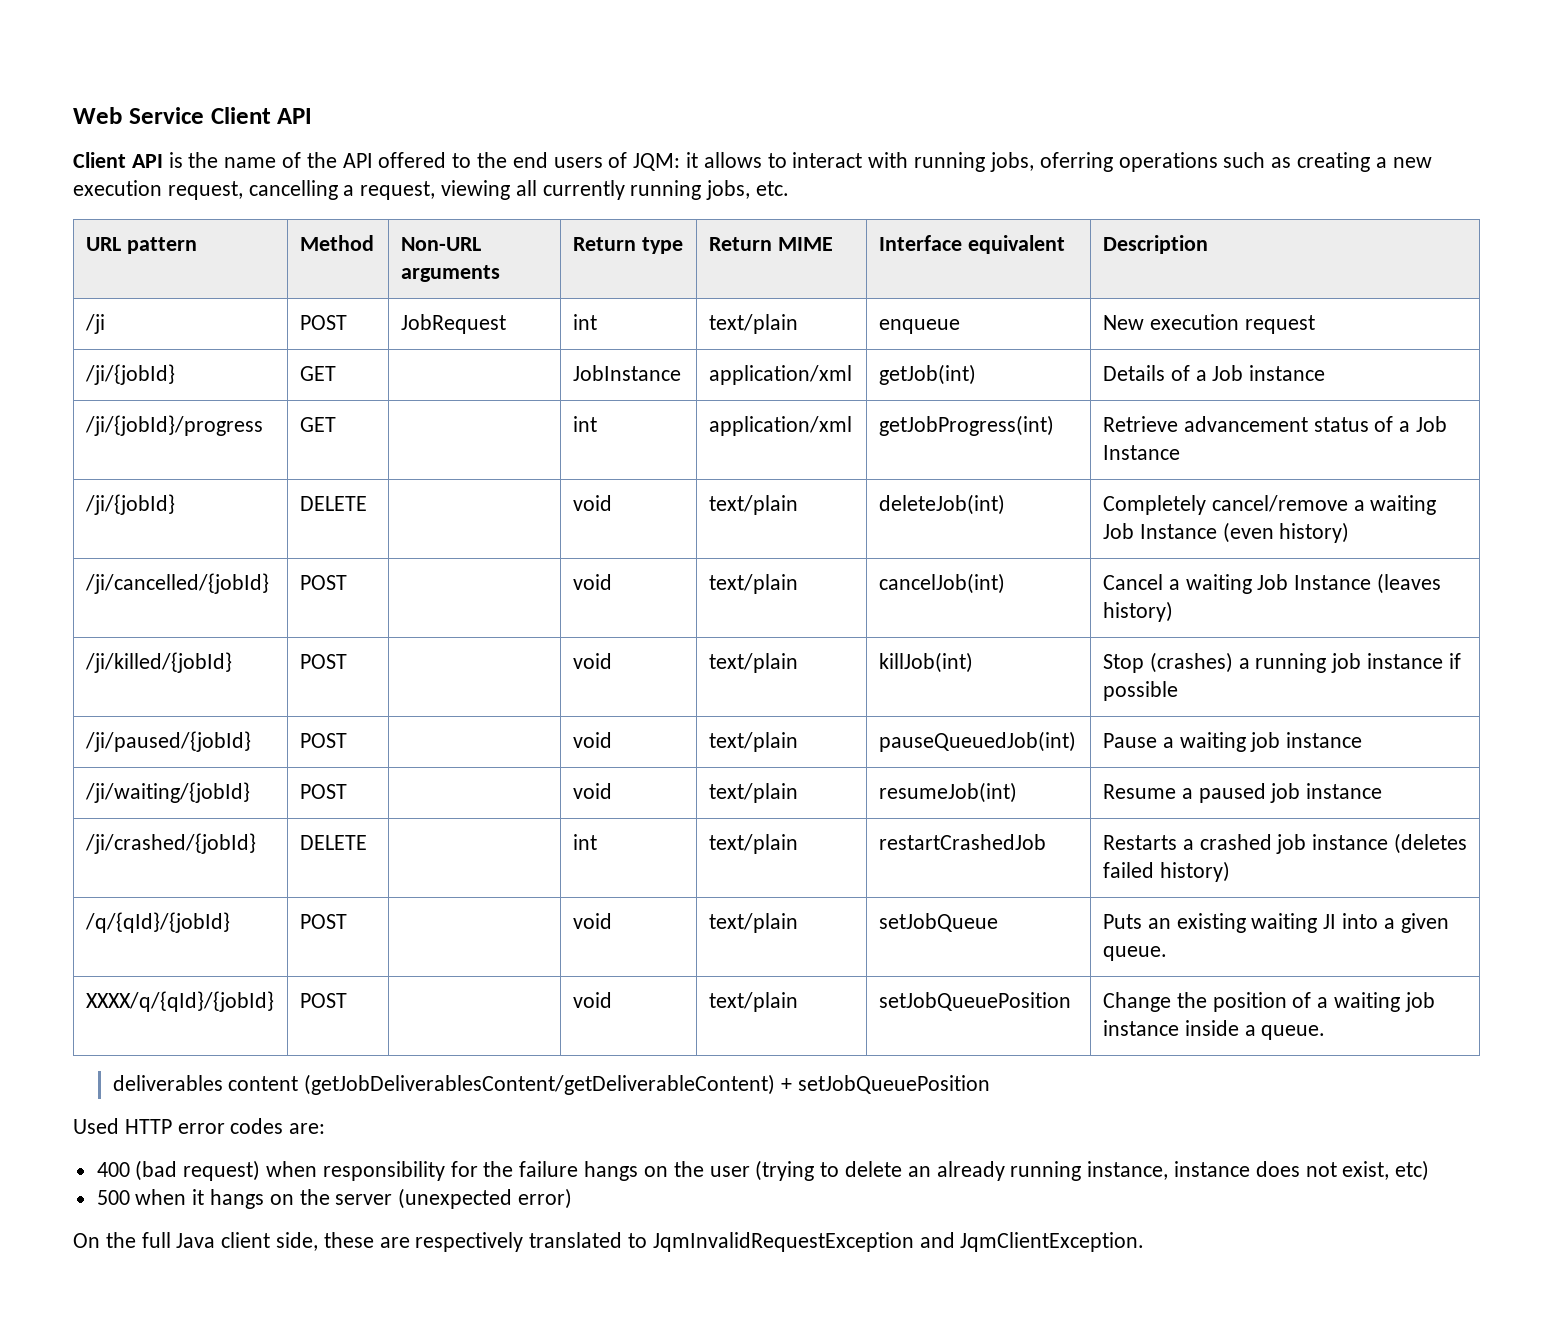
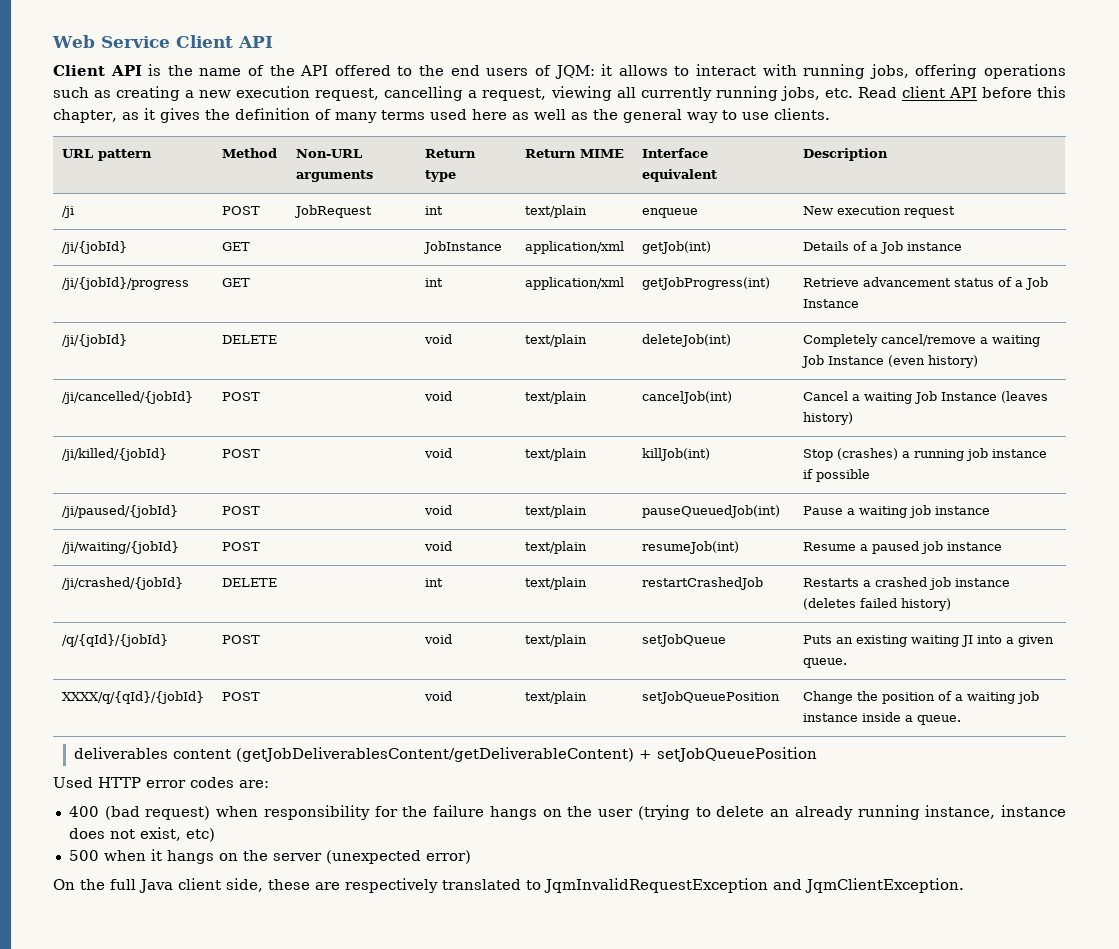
- Client API is the name of the API offered to the end users of JQM: it allows to interact with running jobs, oferring operations such as creating a new execution request, cancelling a request, viewing all currently running jobs, etc.
+ Client API is the name of the API offered to the end users of JQM: it allows to interact with running jobs, offering operations such as creating a new execution request, cancelling a request, viewing all currently running jobs, etc. Read client API before this chapter, as it gives the definition of many terms used here as well as the general way to use clients.

